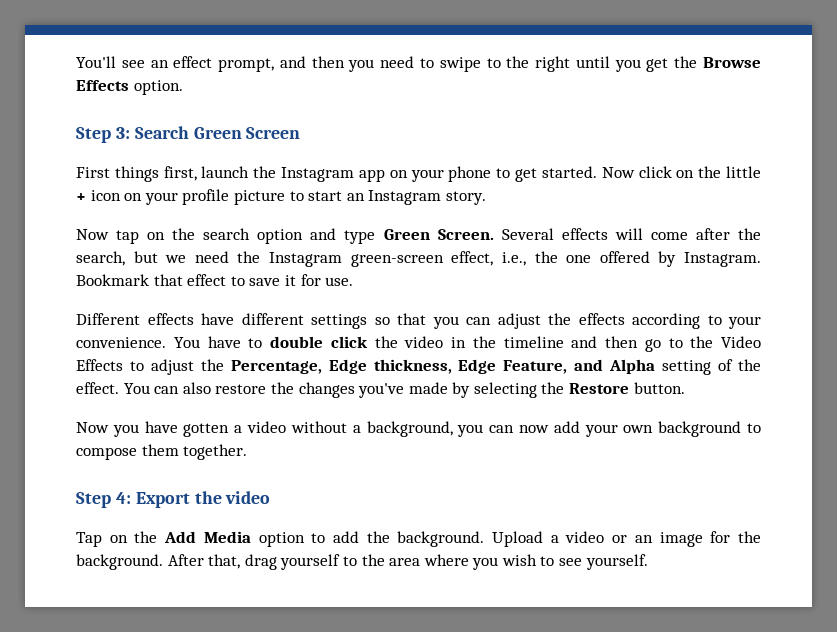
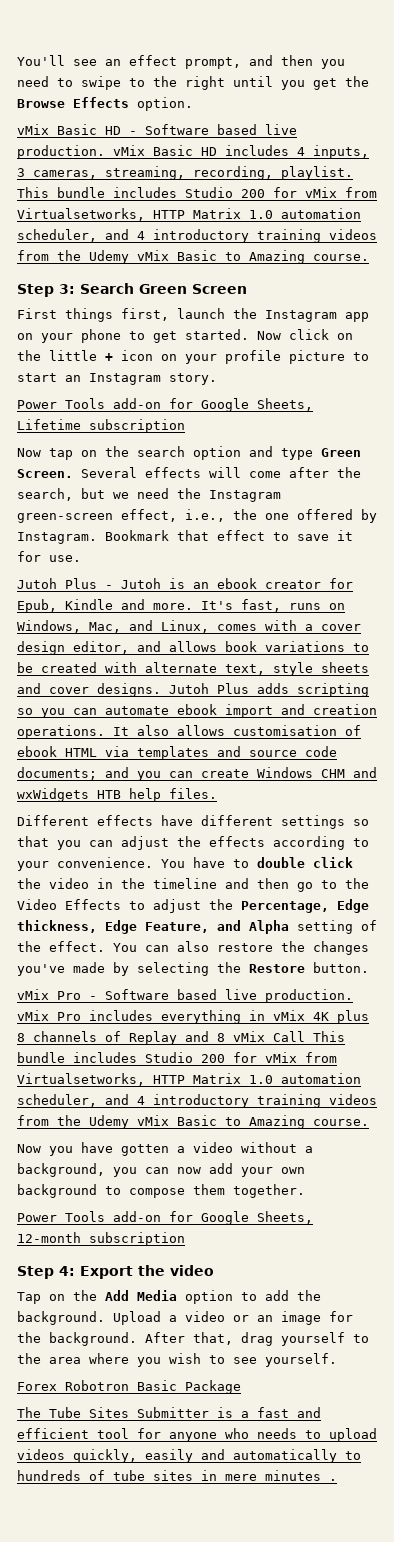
+ vMix Basic HD - Software based live production. vMix Basic HD includes 4 inputs, 3 cameras, streaming, recording, playlist. This bundle includes Studio 200 for vMix from Virtualsetworks, HTTP Matrix 1.0 automation scheduler, and 4 introductory training videos from the Udemy vMix Basic to Amazing course.
+ Power Tools add-on for Google Sheets, Lifetime subscription
+ Jutoh Plus - Jutoh is an ebook creator for Epub, Kindle and more. It's fast, runs on Windows, Mac, and Linux, comes with a cover design editor, and allows book variations to be created with alternate text, style sheets and cover designs. Jutoh Plus adds scripting so you can automate ebook import and creation operations. It also allows customisation of ebook HTML via templates and source code documents; and you can create Windows CHM and wxWidgets HTB help files.
+ vMix Pro - Software based live production. vMix Pro includes everything in vMix 4K plus 8 channels of Replay and 8 vMix Call This bundle includes Studio 200 for vMix from Virtualsetworks, HTTP Matrix 1.0 automation scheduler, and 4 introductory training videos from the Udemy vMix Basic to Amazing course.
+ Power Tools add-on for Google Sheets, 12-month subscription
+ Forex Robotron Basic Package
+ The Tube Sites Submitter is a fast and efficient tool for anyone who needs to upload videos quickly, easily and automatically to hundreds of tube sites in mere minutes .

